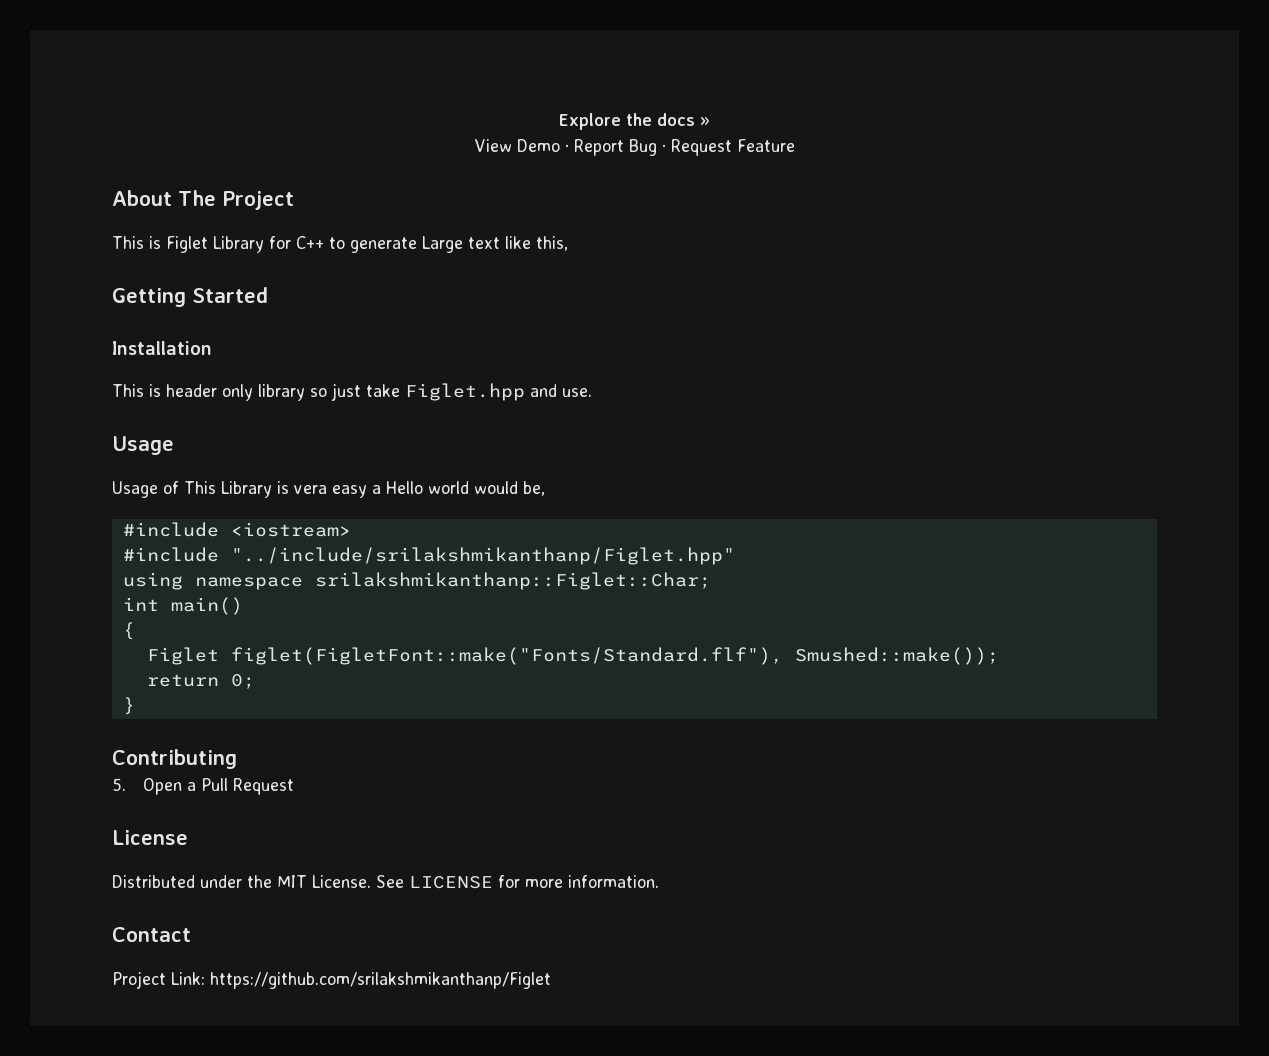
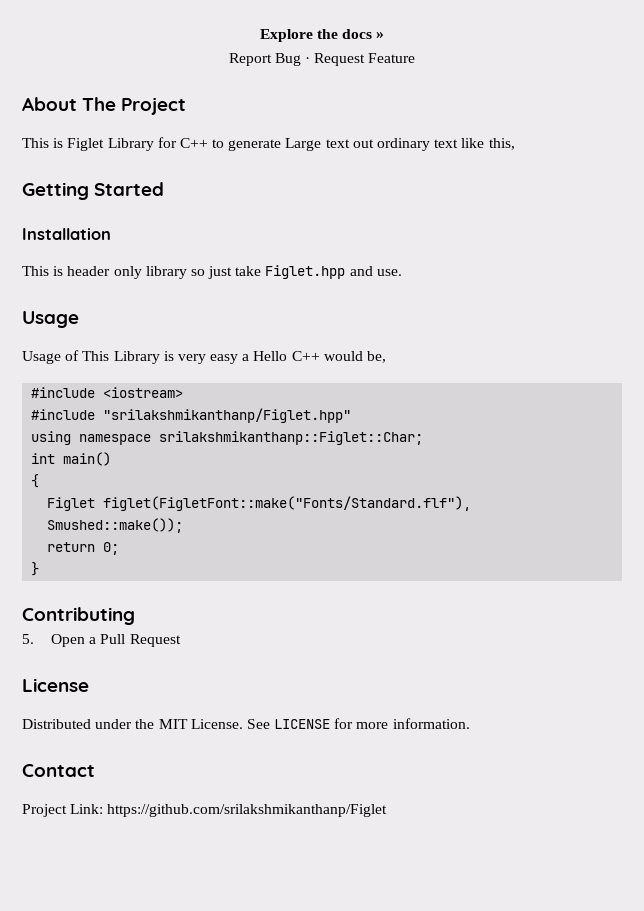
- View Demo · Report Bug · Request Feature
+ Report Bug · Request Feature
- This is Figlet Library for C++ to generate Large text like this,
+ This is Figlet Library for C++ to generate Large text out ordinary text like this,
- Usage of This Library is vera easy a Hello world would be,
+ Usage of This Library is very easy a Hello C++ would be,
- #include "../include/srilakshmikanthanp/Figlet.hpp"
+ #include "srilakshmikanthanp/Figlet.hpp"

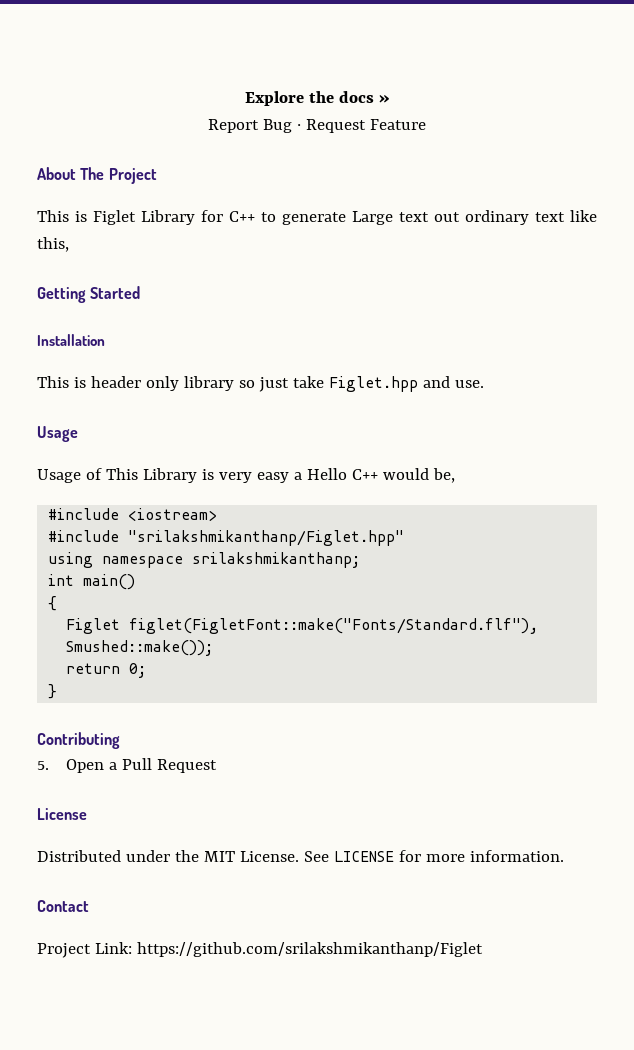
- using namespace srilakshmikanthanp::Figlet::Char;
+ using namespace srilakshmikanthanp;

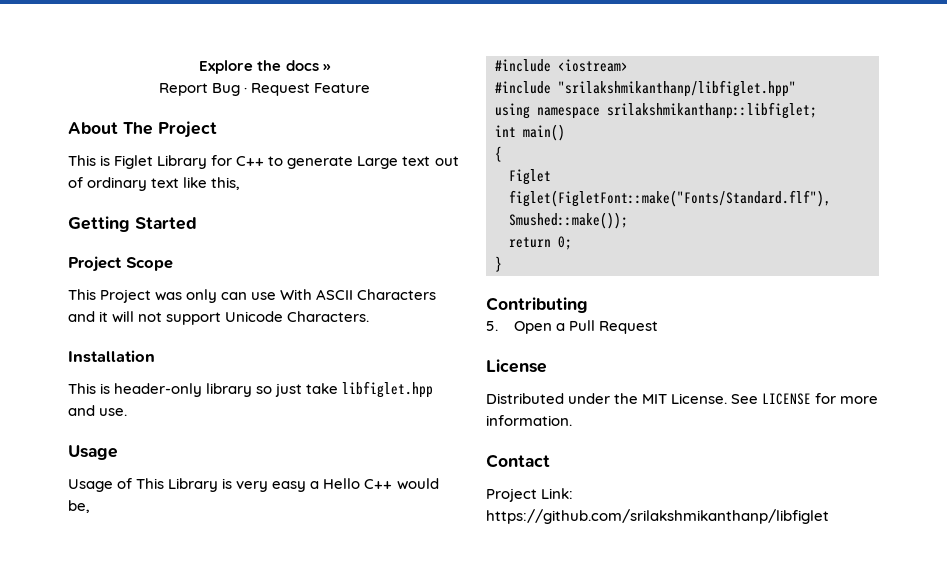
- This is Figlet Library for C++ to generate Large text out ordinary text like this,
+ This is Figlet Library for C++ to generate Large text out of ordinary text like this,
+ Project Scope
+ This Project was only can use With ASCII Characters and it will not support Unicode Characters.
- This is header only library so just take Figlet.hpp and use.
+ This is header-only library so just take libfiglet.hpp and use.
- #include "srilakshmikanthanp/Figlet.hpp"
+ #include "srilakshmikanthanp/libfiglet.hpp"
- using namespace srilakshmikanthanp;
+ using namespace srilakshmikanthanp::libfiglet;
- Project Link: https://github.com/srilakshmikanthanp/Figlet
+ Project Link: https://github.com/srilakshmikanthanp/libfiglet

